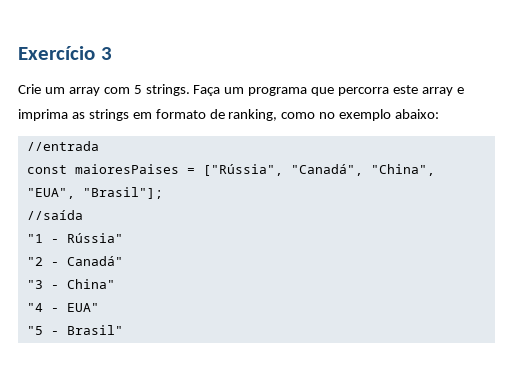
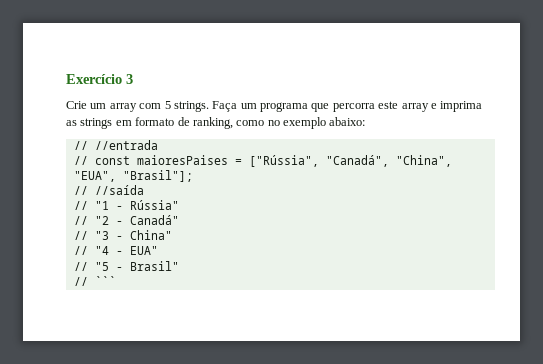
- //entrada
+ // //entrada
- const maioresPaises = ["Rússia", "Canadá", "China", "EUA", "Brasil"];
+ // const maioresPaises = ["Rússia", "Canadá", "China", "EUA", "Brasil"];
- //saída
+ // //saída
- "1 - Rússia"
+ // "1 - Rússia"
- "2 - Canadá"
+ // "2 - Canadá"
- "3 - China"
+ // "3 - China"
- "4 - EUA"
+ // "4 - EUA"
- "5 - Brasil"
+ // "5 - Brasil"
+ // ```

